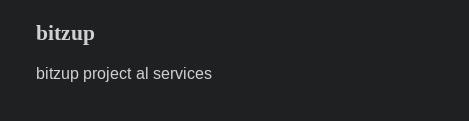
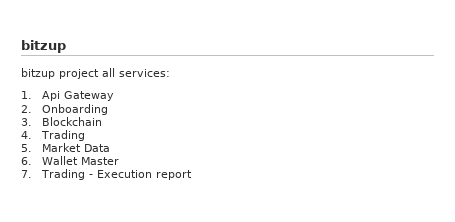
- bitzup project al services
+ bitzup project all services:
+ 1. Api Gateway
+ 2. Onboarding
+ 3. Blockchain
+ 4. Trading
+ 5. Market Data
+ 6. Wallet Master
+ 7. Trading - Execution report

